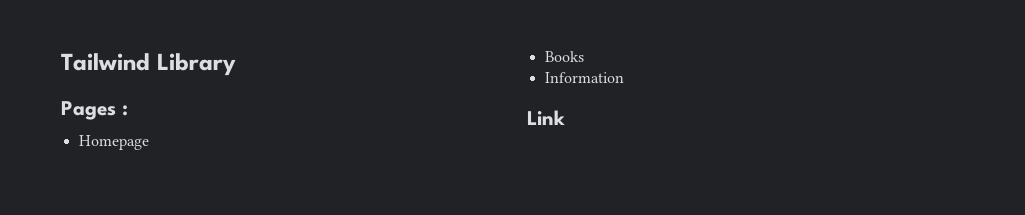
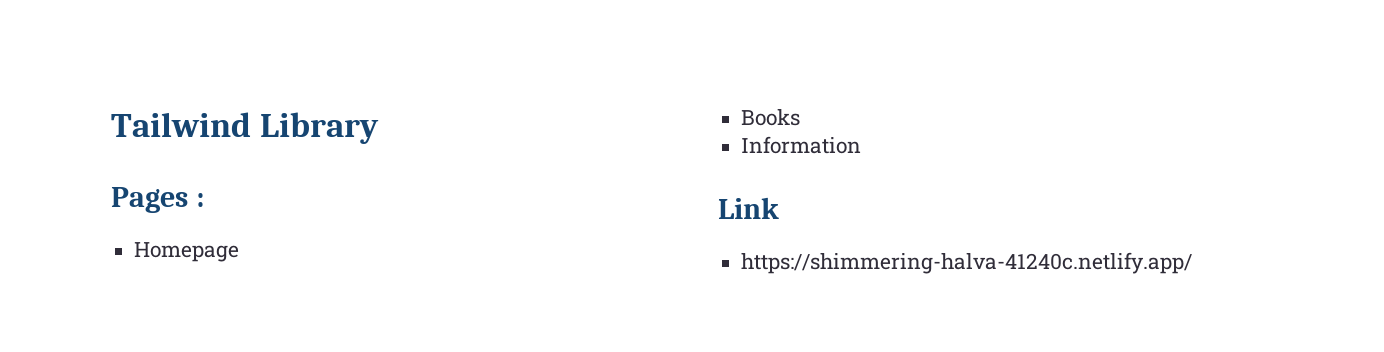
+ https://shimmering-halva-41240c.netlify.app/

